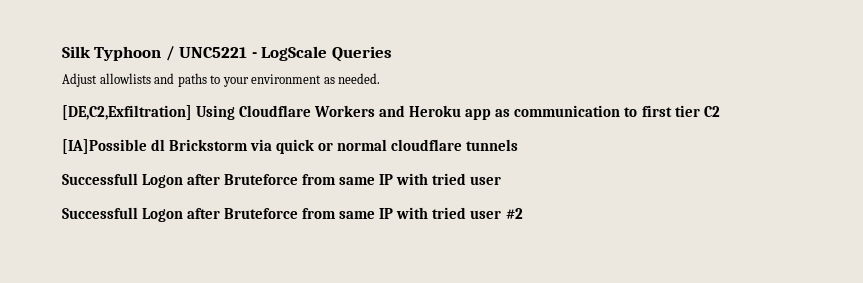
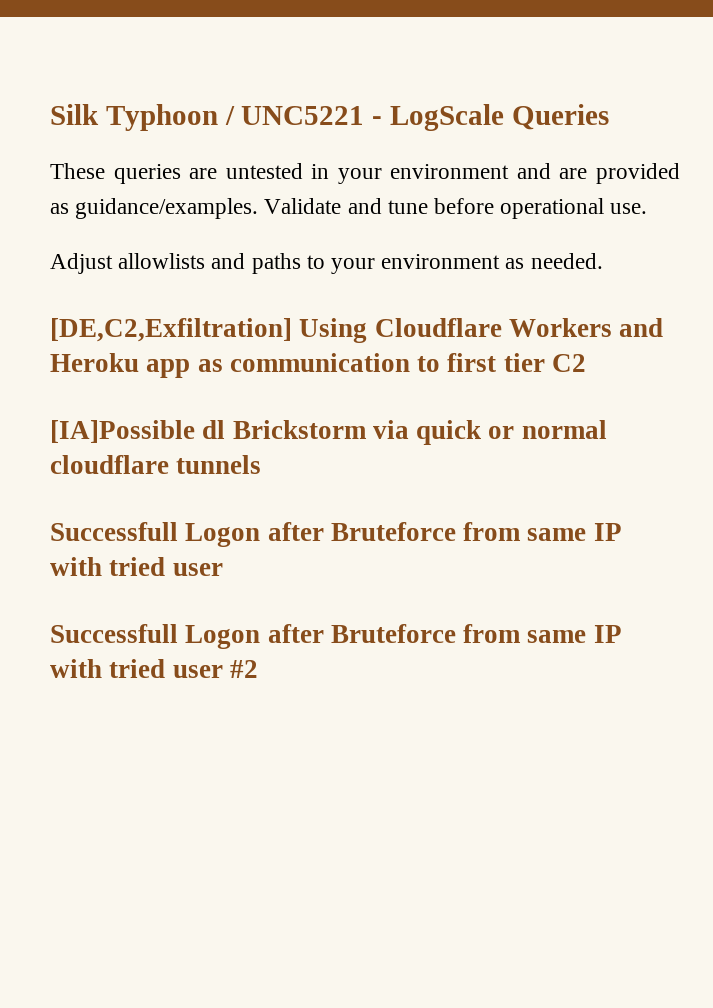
+ These queries are untested in your environment and are provided as guidance/examples. Validate and tune before operational use.

